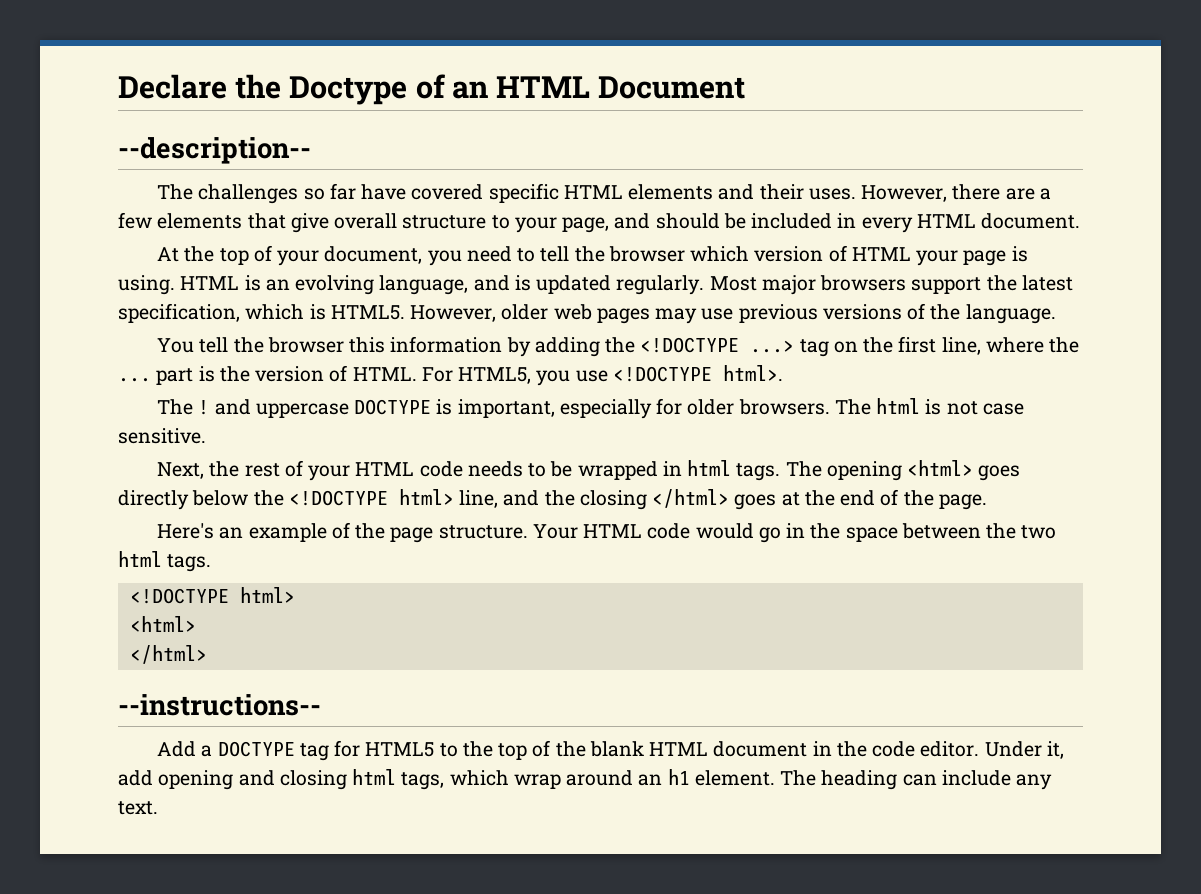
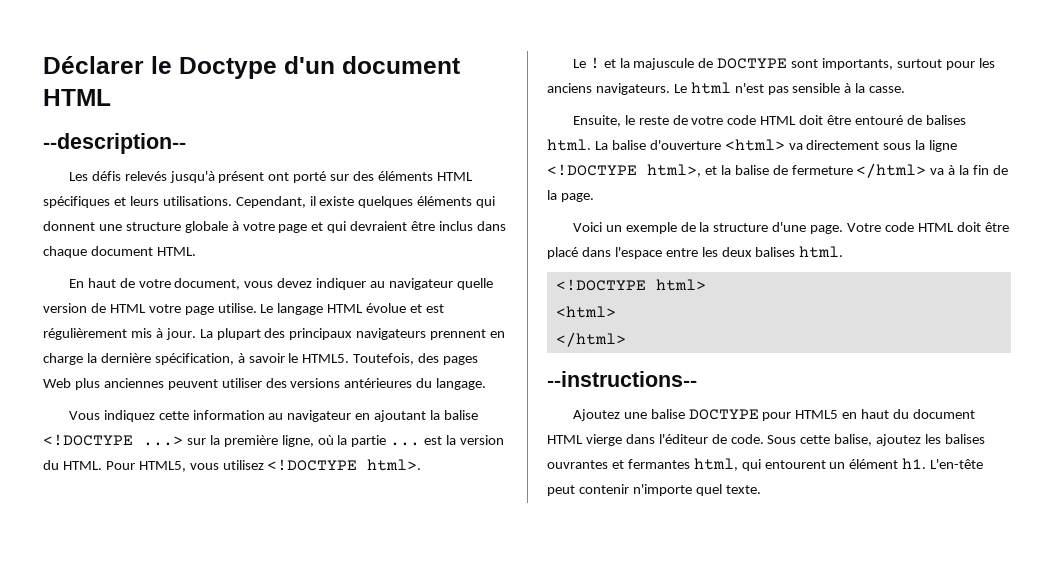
- Declare the Doctype of an HTML Document
+ Déclarer le Doctype d'un document HTML
- The challenges so far have covered specific HTML elements and their uses. However, there are a few elements that give overall structure to your page, and should be included in every HTML document.
- At the top of your document, you need to tell the browser which version of HTML your page is using. HTML is an evolving language, and is updated regularly. Most major browsers support the latest specification, which is HTML5. However, older web pages may use previous versions of the language.
- You tell the browser this information by adding the <!DOCTYPE ...> tag on the first line, where the ... part is the version of HTML. For HTML5, you use <!DOCTYPE html>.
- The ! and uppercase DOCTYPE is important, especially for older browsers. The html is not case sensitive.
- Next, the rest of your HTML code needs to be wrapped in html tags. The opening <html> goes directly below the <!DOCTYPE html> line, and the closing </html> goes at the end of the page.
- Here's an example of the page structure. Your HTML code would go in the space between the two html tags.
+ Les défis relevés jusqu'à présent ont porté sur des éléments HTML spécifiques et leurs utilisations. Cependant, il existe quelques éléments qui donnent une structure globale à votre page et qui devraient être inclus dans chaque document HTML.
+ En haut de votre document, vous devez indiquer au navigateur quelle version de HTML votre page utilise. Le langage HTML évolue et est régulièrement mis à jour. La plupart des principaux navigateurs prennent en charge la dernière spécification, à savoir le HTML5. Toutefois, des pages Web plus anciennes peuvent utiliser des versions antérieures du langage.
+ Vous indiquez cette information au navigateur en ajoutant la balise <!DOCTYPE ...> sur la première ligne, où la partie ... est la version du HTML. Pour HTML5, vous utilisez <!DOCTYPE html>.
+ Le ! et la majuscule de DOCTYPE sont importants, surtout pour les anciens navigateurs. Le html n'est pas sensible à la casse.
+ Ensuite, le reste de votre code HTML doit être entouré de balises html. La balise d'ouverture <html> va directement sous la ligne <!DOCTYPE html>, et la balise de fermeture </html> va à la fin de la page.
+ Voici un exemple de la structure d'une page. Votre code HTML doit être placé dans l'espace entre les deux balises html.
- Add a DOCTYPE tag for HTML5 to the top of the blank HTML document in the code editor. Under it, add opening and closing html tags, which wrap around an h1 element. The heading can include any text.
+ Ajoutez une balise DOCTYPE pour HTML5 en haut du document HTML vierge dans l'éditeur de code. Sous cette balise, ajoutez les balises ouvrantes et fermantes html, qui entourent un élément h1. L'en-tête peut contenir n'importe quel texte.

